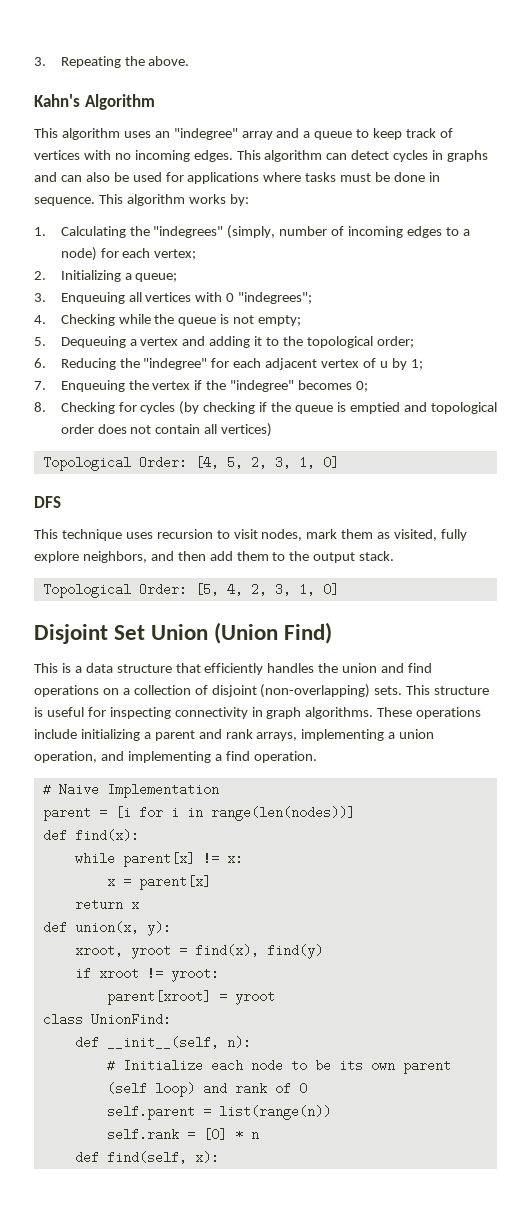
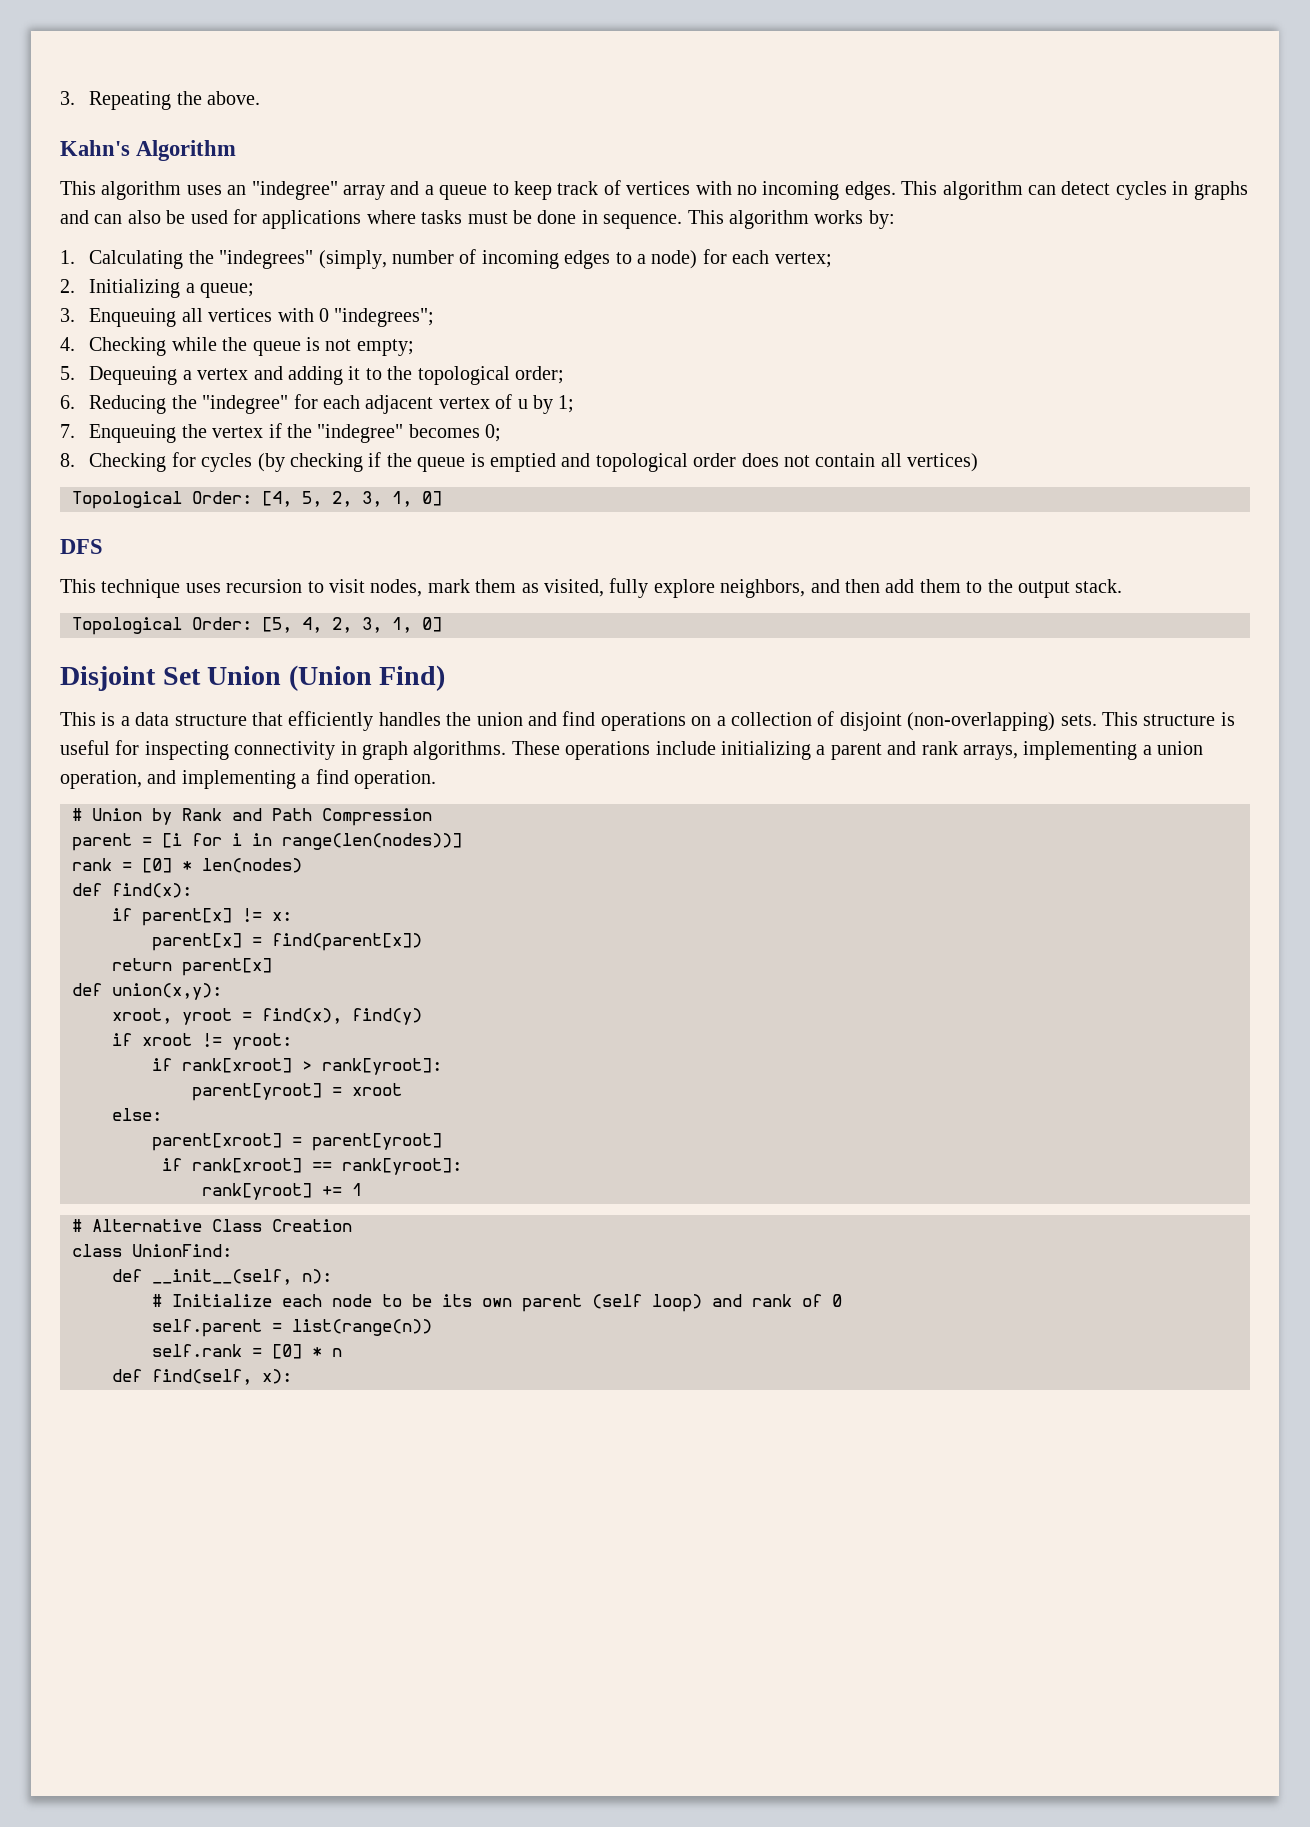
- # Naive Implementation
+ # Union by Rank and Path Compression
+ rank = [0] * len(nodes)
- while parent[x] != x:
+ if parent[x] != x:
- x = parent[x]
- return x
- def union(x, y):
+ parent[x] = find(parent[x])
+ return parent[x]
+ def union(x,y):
- parent[xroot] = yroot
+ if rank[xroot] > rank[yroot]:
+ parent[yroot] = xroot
+ else:
+ parent[xroot] = parent[yroot]
+ if rank[xroot] == rank[yroot]:
+ rank[yroot] += 1
+ # Alternative Class Creation

